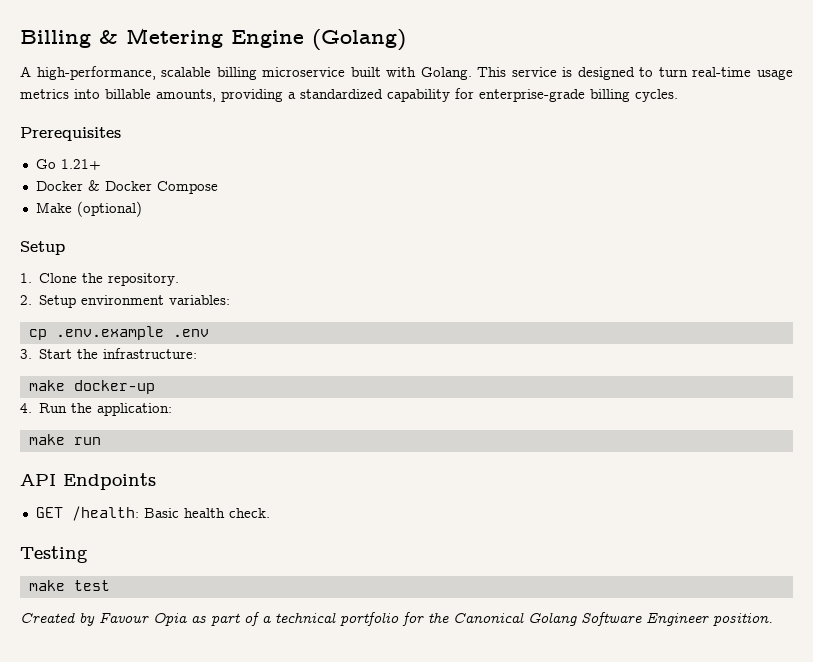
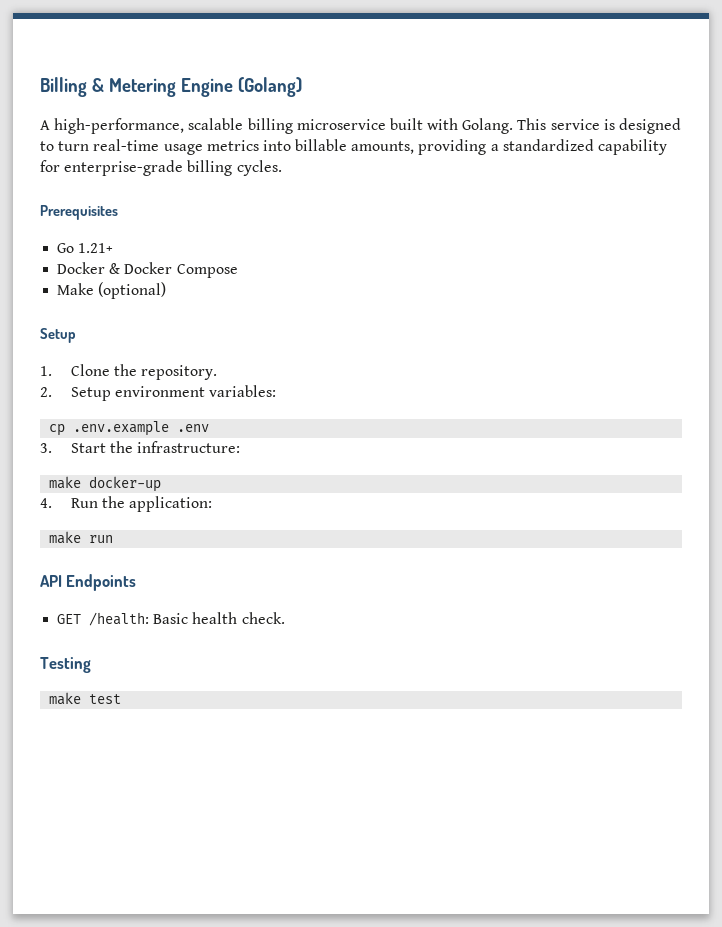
- Created by Favour Opia as part of a technical portfolio for the Canonical Golang Software Engineer position.

